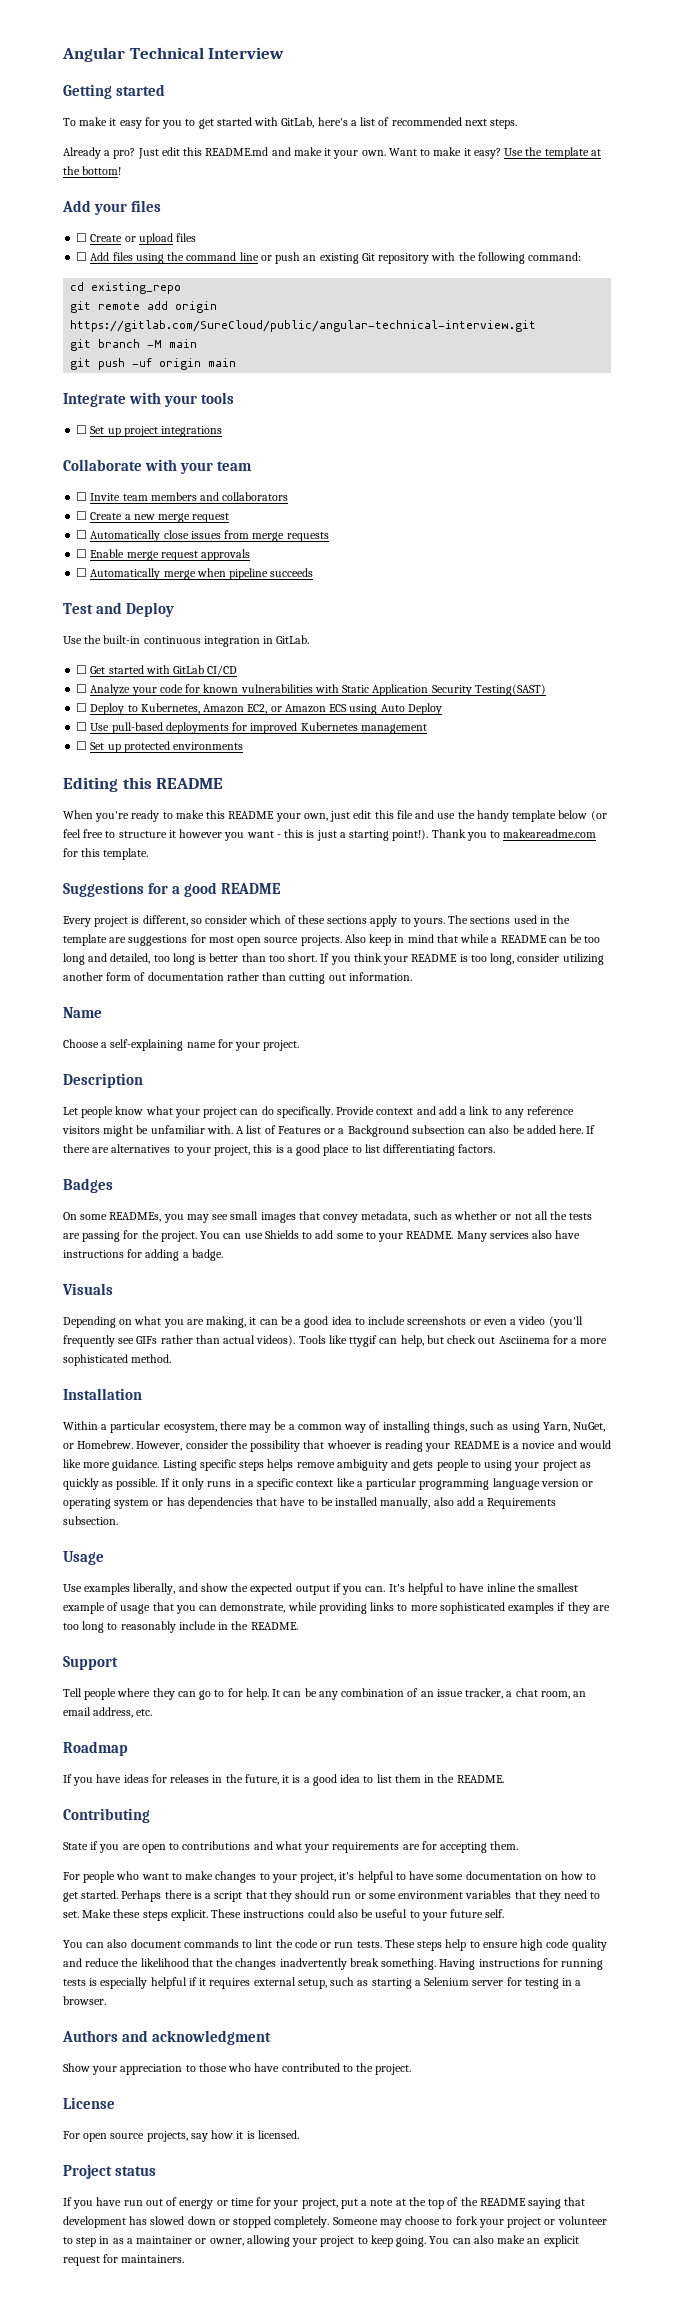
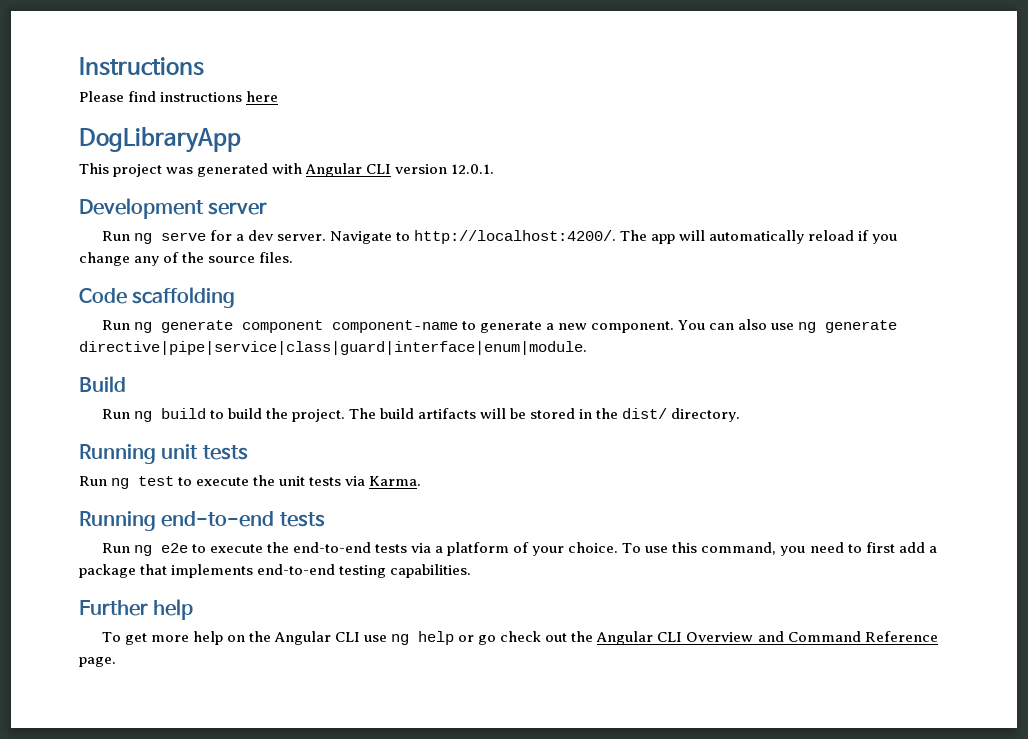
- Angular Technical Interview
- Getting started
- To make it easy for you to get started with GitLab, here's a list of recommended next steps.
- Already a pro? Just edit this README.md and make it your own. Want to make it easy? Use the template at the bottom!
- Add your files
- ☐ Create or upload files
- ☐ Add files using the command line or push an existing Git repository with the following command:
- cd existing_repo
- git remote add origin https://gitlab.com/SureCloud/public/angular-technical-interview.git
- git branch -M main
- git push -uf origin main
- Integrate with your tools
- ☐ Set up project integrations
- Collaborate with your team
- ☐ Invite team members and collaborators
- ☐ Create a new merge request
- ☐ Automatically close issues from merge requests
- ☐ Enable merge request approvals
- ☐ Automatically merge when pipeline succeeds
- Test and Deploy
- Use the built-in continuous integration in GitLab.
- ☐ Get started with GitLab CI/CD
- ☐ Analyze your code for known vulnerabilities with Static Application Security Testing(SAST)
- ☐ Deploy to Kubernetes, Amazon EC2, or Amazon ECS using Auto Deploy
- ☐ Use pull-based deployments for improved Kubernetes management
- ☐ Set up protected environments
- Editing this README
- When you're ready to make this README your own, just edit this file and use the handy template below (or feel free to structure it however you want - this is just a starting point!). Thank you to makeareadme.com for this template.
- Suggestions for a good README
- Every project is different, so consider which of these sections apply to yours. The sections used in the template are suggestions for most open source projects. Also keep in mind that while a README can be too long and detailed, too long is better than too short. If you think your README is too long, consider utilizing another form of documentation rather than cutting out information.
- Name
- Choose a self-explaining name for your project.
- Description
- Let people know what your project can do specifically. Provide context and add a link to any reference visitors might be unfamiliar with. A list of Features or a Background subsection can also be added here. If there are alternatives to your project, this is a good place to list differentiating factors.
- Badges
- On some READMEs, you may see small images that convey metadata, such as whether or not all the tests are passing for the project. You can use Shields to add some to your README. Many services also have instructions for adding a badge.
- Visuals
- Depending on what you are making, it can be a good idea to include screenshots or even a video (you'll frequently see GIFs rather than actual videos). Tools like ttygif can help, but check out Asciinema for a more sophisticated method.
- Installation
- Within a particular ecosystem, there may be a common way of installing things, such as using Yarn, NuGet, or Homebrew. However, consider the possibility that whoever is reading your README is a novice and would like more guidance. Listing specific steps helps remove ambiguity and gets people to using your project as quickly as possible. If it only runs in a specific context like a particular programming language version or operating system or has dependencies that have to be installed manually, also add a Requirements subsection.
- Usage
- Use examples liberally, and show the expected output if you can. It's helpful to have inline the smallest example of usage that you can demonstrate, while providing links to more sophisticated examples if they are too long to reasonably include in the README.
- Support
- Tell people where they can go to for help. It can be any combination of an issue tracker, a chat room, an email address, etc.
- Roadmap
- If you have ideas for releases in the future, it is a good idea to list them in the README.
- Contributing
- State if you are open to contributions and what your requirements are for accepting them.
- For people who want to make changes to your project, it's helpful to have some documentation on how to get started. Perhaps there is a script that they should run or some environment variables that they need to set. Make these steps explicit. These instructions could also be useful to your future self.
- You can also document commands to lint the code or run tests. These steps help to ensure high code quality and reduce the likelihood that the changes inadvertently break something. Having instructions for running tests is especially helpful if it requires external setup, such as starting a Selenium server for testing in a browser.
- Authors and acknowledgment
- Show your appreciation to those who have contributed to the project.
- License
- For open source projects, say how it is licensed.
- Project status
- If you have run out of energy or time for your project, put a note at the top of the README saying that development has slowed down or stopped completely. Someone may choose to fork your project or volunteer to step in as a maintainer or owner, allowing your project to keep going. You can also make an explicit request for maintainers.
+ Instructions
+ Please find instructions here
+ DogLibraryApp
+ This project was generated with Angular CLI version 12.0.1.
+ Development server
+ Run ng serve for a dev server. Navigate to http://localhost:4200/. The app will automatically reload if you change any of the source files.
+ Code scaffolding
+ Run ng generate component component-name to generate a new component. You can also use ng generate directive|pipe|service|class|guard|interface|enum|module.
+ Build
+ Run ng build to build the project. The build artifacts will be stored in the dist/ directory.
+ Running unit tests
+ Run ng test to execute the unit tests via Karma.
+ Running end-to-end tests
+ Run ng e2e to execute the end-to-end tests via a platform of your choice. To use this command, you need to first add a package that implements end-to-end testing capabilities.
+ Further help
+ To get more help on the Angular CLI use ng help or go check out the Angular CLI Overview and Command Reference page.

